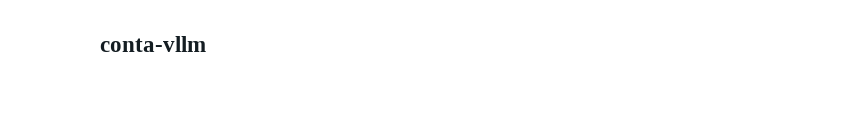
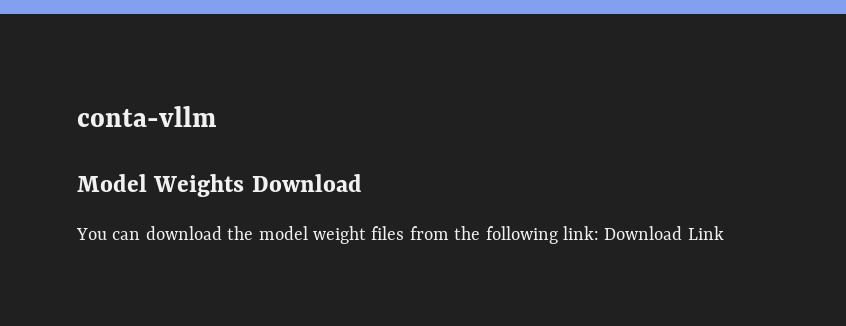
+ Model Weights Download
+ You can download the model weight files from the following link: Download Link

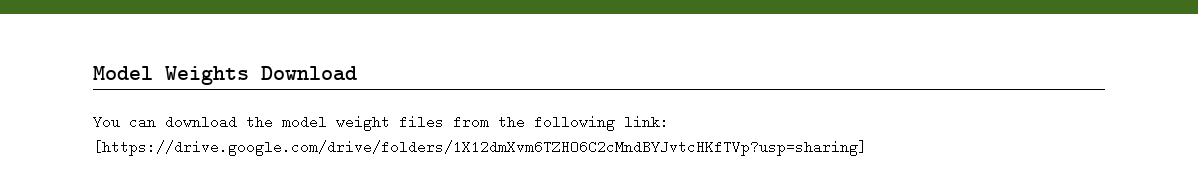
- conta-vllm
- You can download the model weight files from the following link: Download Link
+ You can download the model weight files from the following link: [https://drive.google.com/drive/folders/1X12dmXvm6TZHO6C2cMndBYJvtcHKfTVp?usp=sharing]

